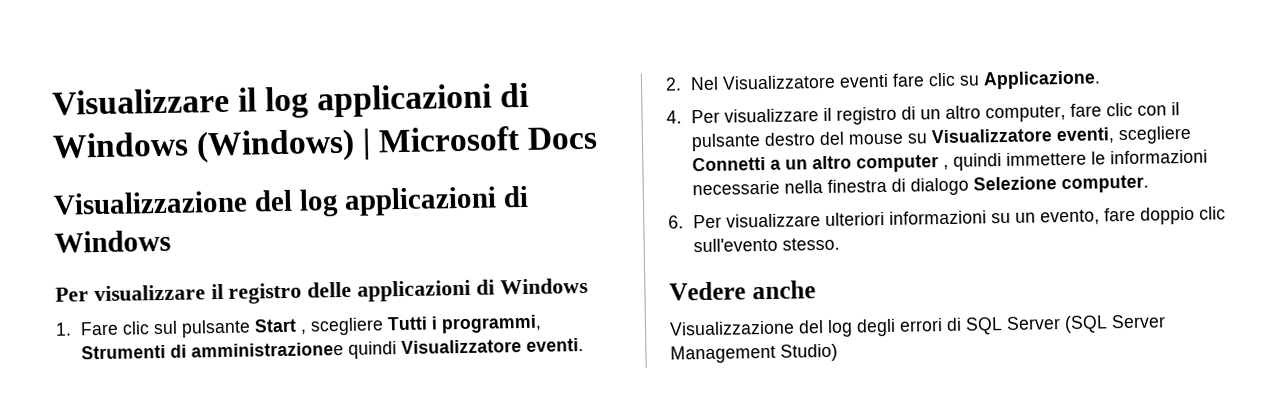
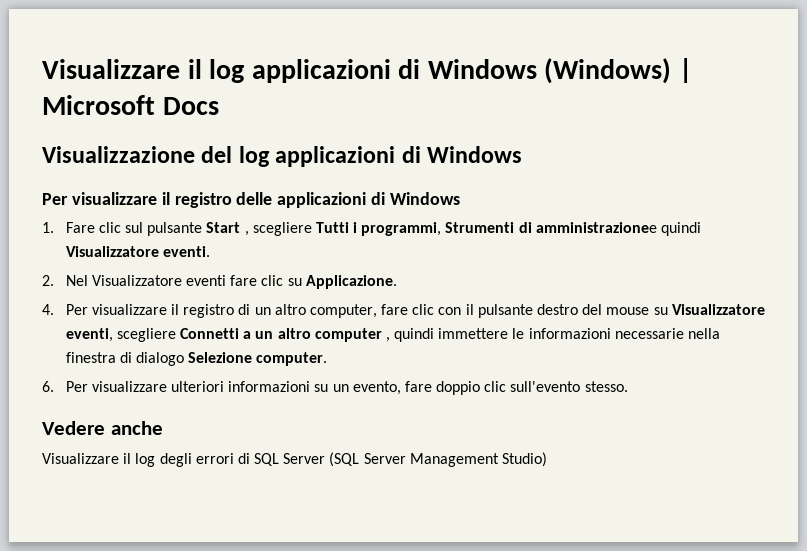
- Visualizzazione del log degli errori di SQL Server (SQL Server Management Studio)
+ Visualizzare il log degli errori di SQL Server (SQL Server Management Studio)

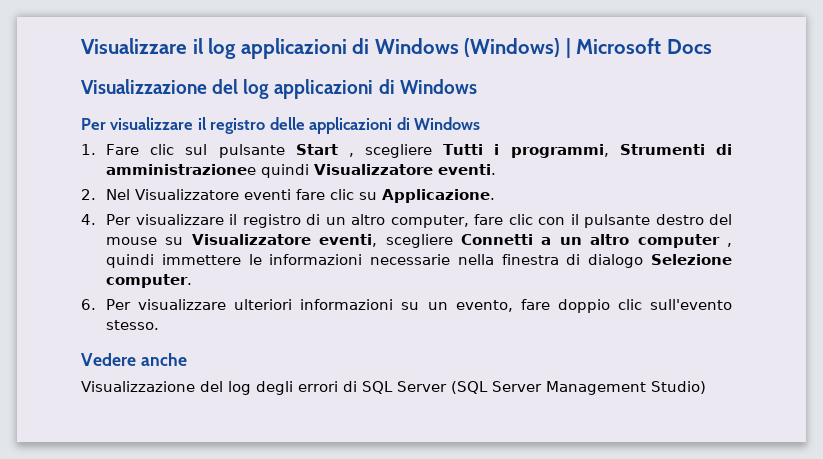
- Visualizzare il log degli errori di SQL Server (SQL Server Management Studio)
+ Visualizzazione del log degli errori di SQL Server (SQL Server Management Studio)

